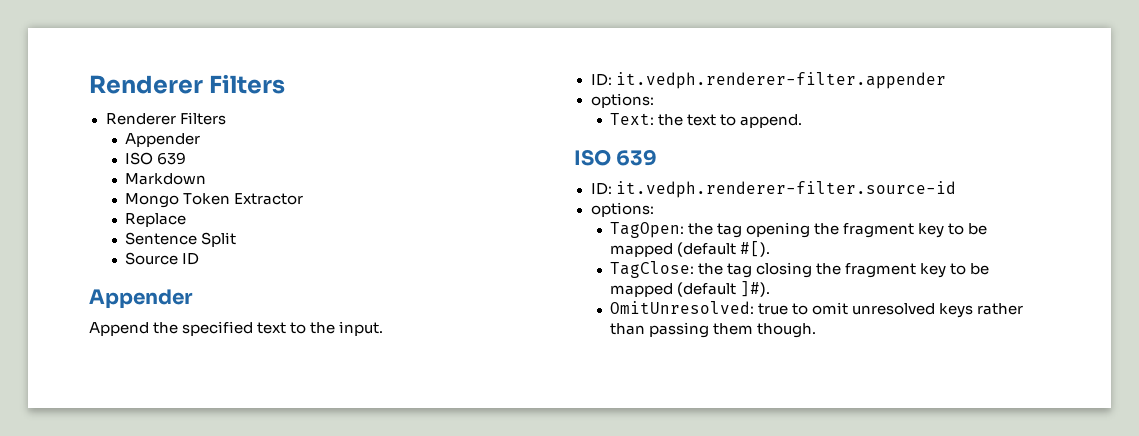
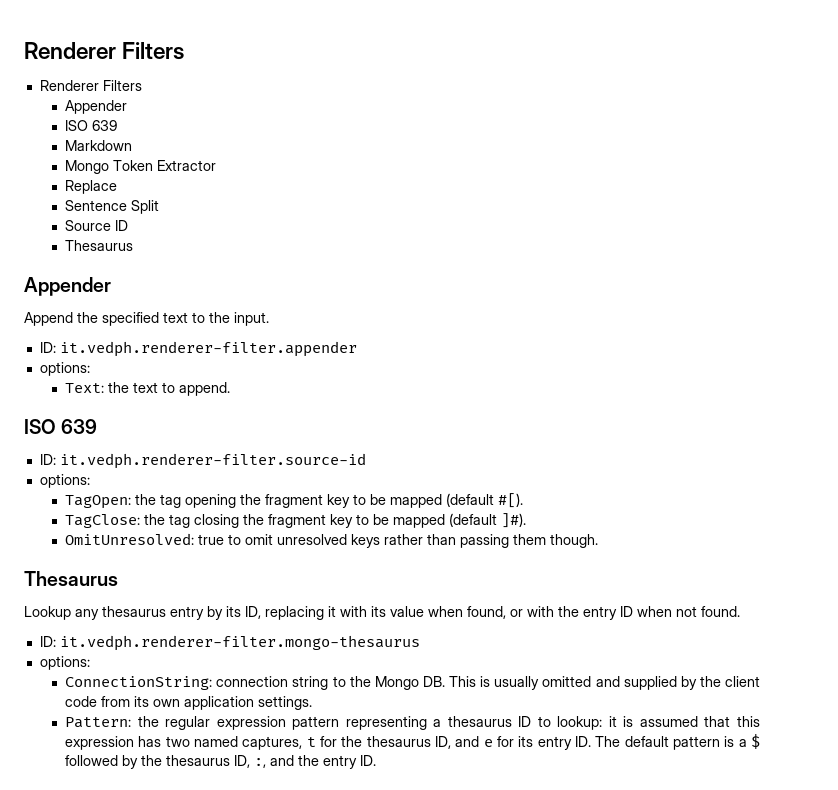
  Source ID
+ Thesaurus
  OmitUnresolved: true to omit unresolved keys rather than passing them though.
+ Thesaurus
+ Lookup any thesaurus entry by its ID, replacing it with its value when found, or with the entry ID when not found.
+ ID: it.vedph.renderer-filter.mongo-thesaurus
+ options:
+ ConnectionString: connection string to the Mongo DB. This is usually omitted and supplied by the client code from its own application settings.
+ Pattern: the regular expression pattern representing a thesaurus ID to lookup: it is assumed that this expression has two named captures, t for the thesaurus ID, and e for its entry ID. The default pattern is a $ followed by the thesaurus ID, :, and the entry ID.

